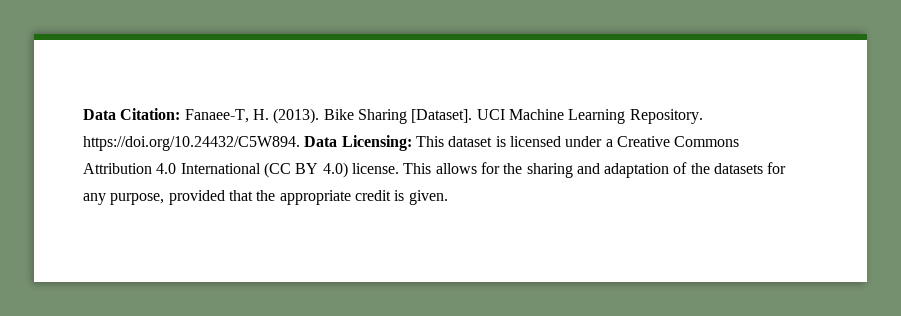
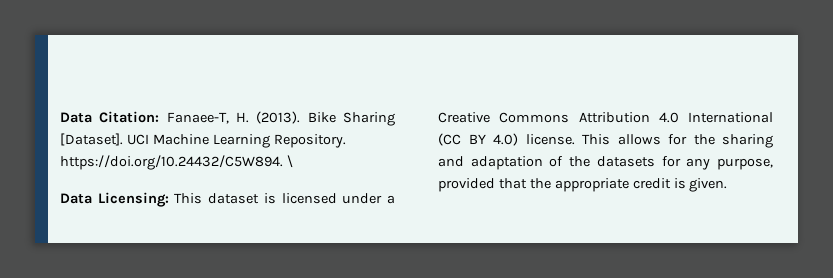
- UCI Machine Learning Repository. https://doi.org/10.24432/C5W894. Data Licensing: This dataset is licensed under a Creative Commons Attribution 4.0 International (CC BY 4.0) license.
+ UCI Machine Learning Repository. https://doi.org/10.24432/C5W894. \
+ Data Licensing: This dataset is licensed under a Creative Commons Attribution 4.0 International (CC BY 4.0) license.

